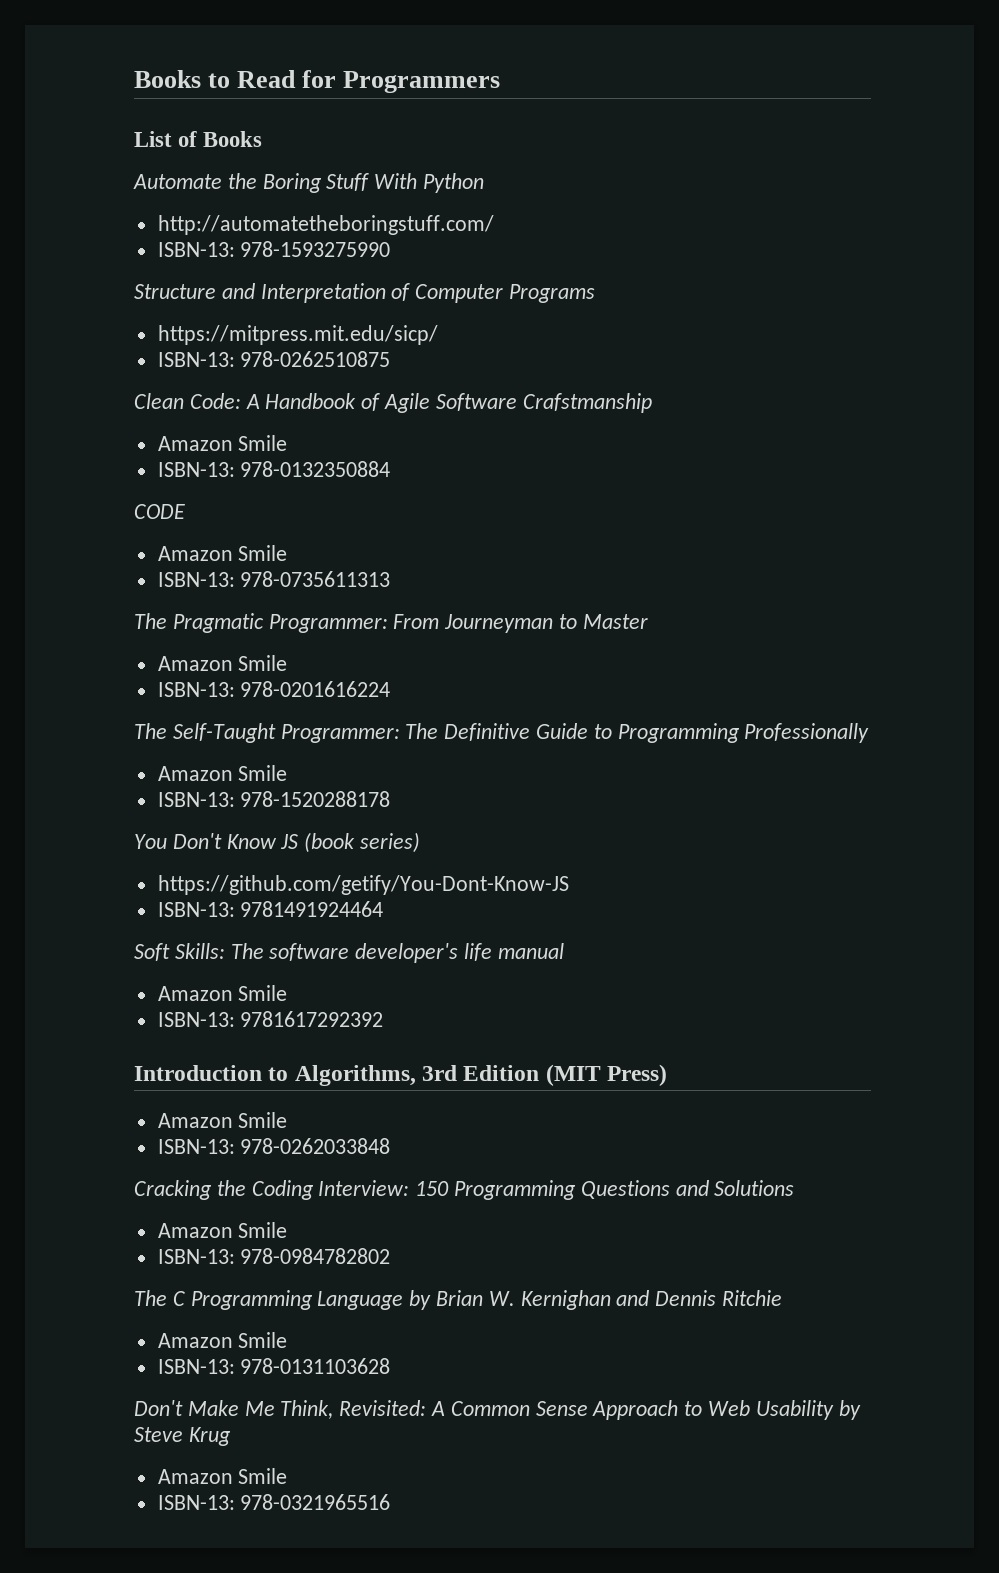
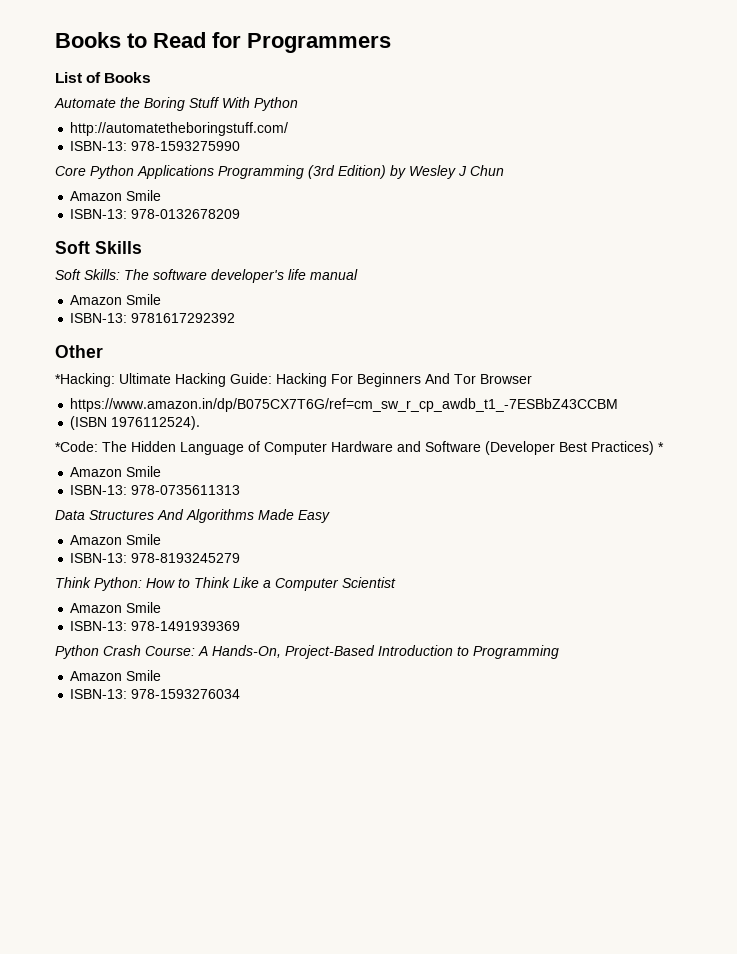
- Structure and Interpretation of Computer Programs
- https://mitpress.mit.edu/sicp/
- ISBN-13: 978-0262510875
- Clean Code: A Handbook of Agile Software Crafstmanship
+ Core Python Applications Programming (3rd Edition) by Wesley J Chun
  Amazon Smile
- ISBN-13: 978-0132350884
- CODE
- Amazon Smile
- ISBN-13: 978-0735611313
- The Pragmatic Programmer: From Journeyman to Master
- Amazon Smile
- ISBN-13: 978-0201616224
- The Self-Taught Programmer: The Definitive Guide to Programming Professionally
- Amazon Smile
- ISBN-13: 978-1520288178
- You Don't Know JS (book series)
- https://github.com/getify/You-Dont-Know-JS
- ISBN-13: 9781491924464
+ ISBN-13: 978-0132678209
+ Soft Skills
- Introduction to Algorithms, 3rd Edition (MIT Press)
+ Other
+ *Hacking: Ultimate Hacking Guide: Hacking For Beginners And Tor Browser
+ https://www.amazon.in/dp/B075CX7T6G/ref=cm_sw_r_cp_awdb_t1_-7ESBbZ43CCBM
+ (ISBN 1976112524).
+ *Code: The Hidden Language of Computer Hardware and Software (Developer Best Practices) *
  Amazon Smile
- ISBN-13: 978-0262033848
- Cracking the Coding Interview: 150 Programming Questions and Solutions
+ ISBN-13: 978-0735611313
+ Data Structures And Algorithms Made Easy
  Amazon Smile
- ISBN-13: 978-0984782802
- The C Programming Language by Brian W. Kernighan and Dennis Ritchie
+ ISBN-13: 978-8193245279
+ Think Python: How to Think Like a Computer Scientist
  Amazon Smile
- ISBN-13: 978-0131103628
- Don't Make Me Think, Revisited: A Common Sense Approach to Web Usability by Steve Krug
+ ISBN-13: 978-1491939369
+ Python Crash Course: A Hands-On, Project-Based Introduction to Programming
  Amazon Smile
- ISBN-13: 978-0321965516
+ ISBN-13: 978-1593276034

